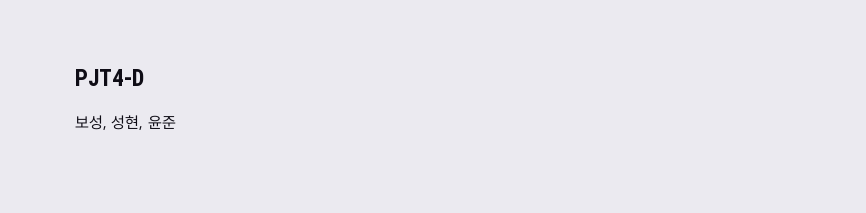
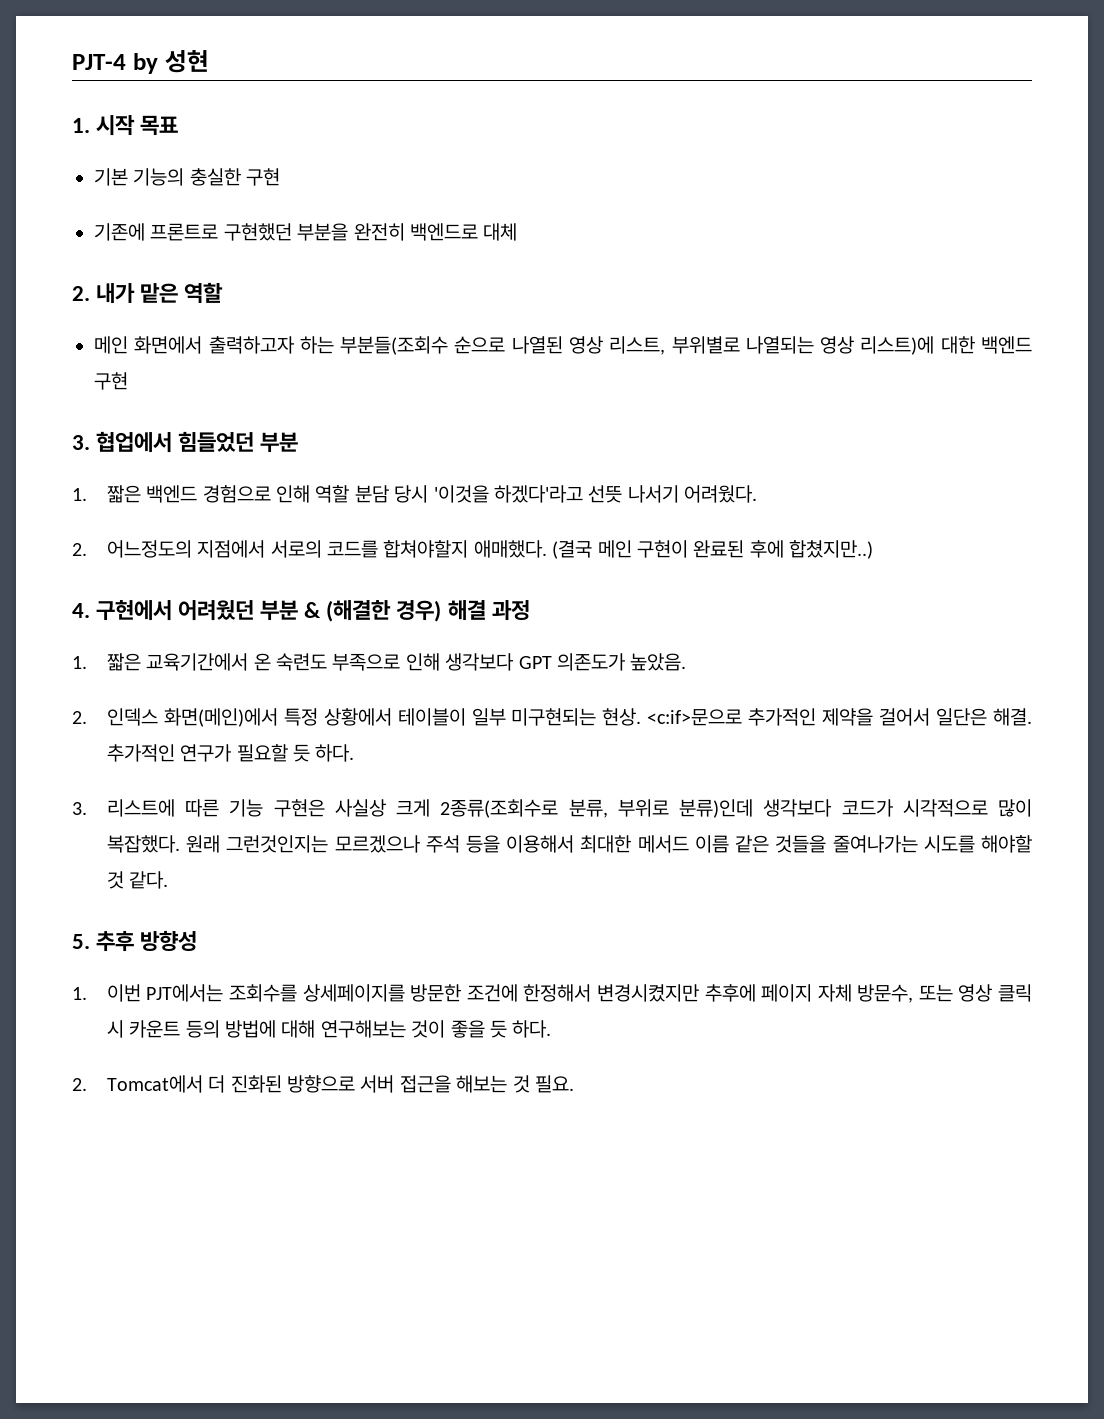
- PJT4-D
- 보성, 성현, 윤준
+ PJT-4 by 성현
+ 1. 시작 목표
+ 기본 기능의 충실한 구현
+ 기존에 프론트로 구현했던 부분을 완전히 백엔드로 대체
+ 2. 내가 맡은 역할
+ 메인 화면에서 출력하고자 하는 부분들(조회수 순으로 나열된 영상 리스트, 부위별로 나열되는 영상 리스트)에 대한 백엔드 구현
+ 3. 협업에서 힘들었던 부분
+ 1. 짧은 백엔드 경험으로 인해 역할 분담 당시 '이것을 하겠다'라고 선뜻 나서기 어려웠다.
+ 2. 어느정도의 지점에서 서로의 코드를 합쳐야할지 애매했다. (결국 메인 구현이 완료된 후에 합쳤지만..)
+ 4. 구현에서 어려웠던 부분 & (해결한 경우) 해결 과정
+ 1. 짧은 교육기간에서 온 숙련도 부족으로 인해 생각보다 GPT 의존도가 높았음.
+ 2. 인덱스 화면(메인)에서 특정 상황에서 테이블이 일부 미구현되는 현상. <c:if>문으로 추가적인 제약을 걸어서 일단은 해결. 추가적인 연구가 필요할 듯 하다.
+ 3. 리스트에 따른 기능 구현은 사실상 크게 2종류(조회수로 분류, 부위로 분류)인데 생각보다 코드가 시각적으로 많이 복잡했다. 원래 그런것인지는 모르겠으나 주석 등을 이용해서 최대한 메서드 이름 같은 것들을 줄여나가는 시도를 해야할 것 같다.
+ 5. 추후 방향성
+ 1. 이번 PJT에서는 조회수를 상세페이지를 방문한 조건에 한정해서 변경시켰지만 추후에 페이지 자체 방문수, 또는 영상 클릭 시 카운트 등의 방법에 대해 연구해보는 것이 좋을 듯 하다.
+ 2. Tomcat에서 더 진화된 방향으로 서버 접근을 해보는 것 필요.

